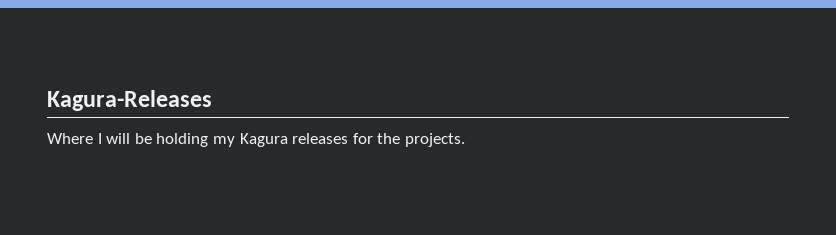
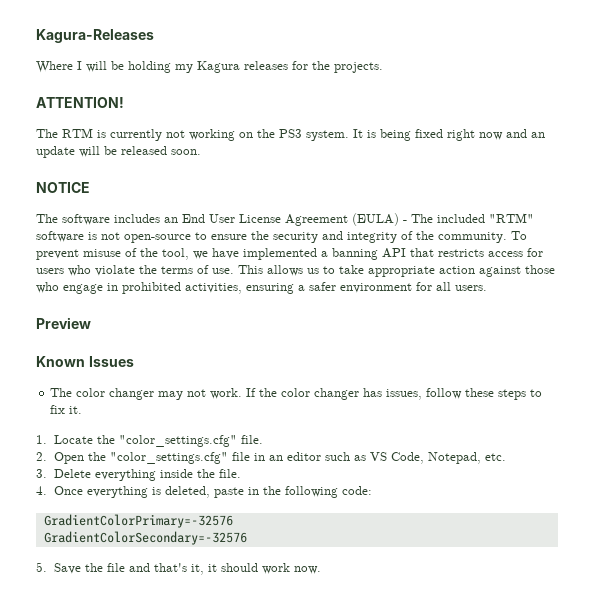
+ ATTENTION!
+ The RTM is currently not working on the PS3 system. It is being fixed right now and an update will be released soon.
+ NOTICE
+ The software includes an End User License Agreement (EULA) - The included "RTM" software is not open-source to ensure the security and integrity of the community. To prevent misuse of the tool, we have implemented a banning API that restricts access for users who violate the terms of use. This allows us to take appropriate action against those who engage in prohibited activities, ensuring a safer environment for all users.
+ Preview
+ Known Issues
+ The color changer may not work. If the color changer has issues, follow these steps to fix it.
+ 1. Locate the "color_settings.cfg" file.
+ 2. Open the "color_settings.cfg" file in an editor such as VS Code, Notepad, etc.
+ 3. Delete everything inside the file.
+ 4. Once everything is deleted, paste in the following code:
+ GradientColorPrimary=-32576
+ GradientColorSecondary=-32576
+ 5. Save the file and that's it, it should work now.

